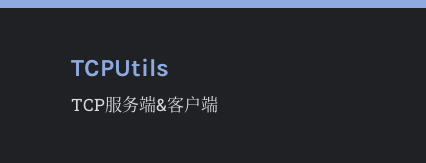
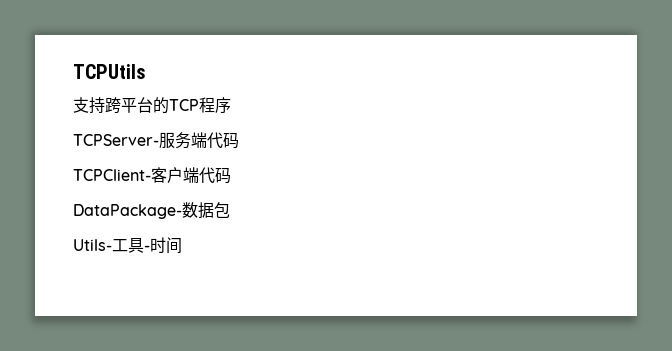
- TCP服务端&客户端
+ 支持跨平台的TCP程序
+ TCPServer-服务端代码
+ TCPClient-客户端代码
+ DataPackage-数据包
+ Utils-工具-时间

